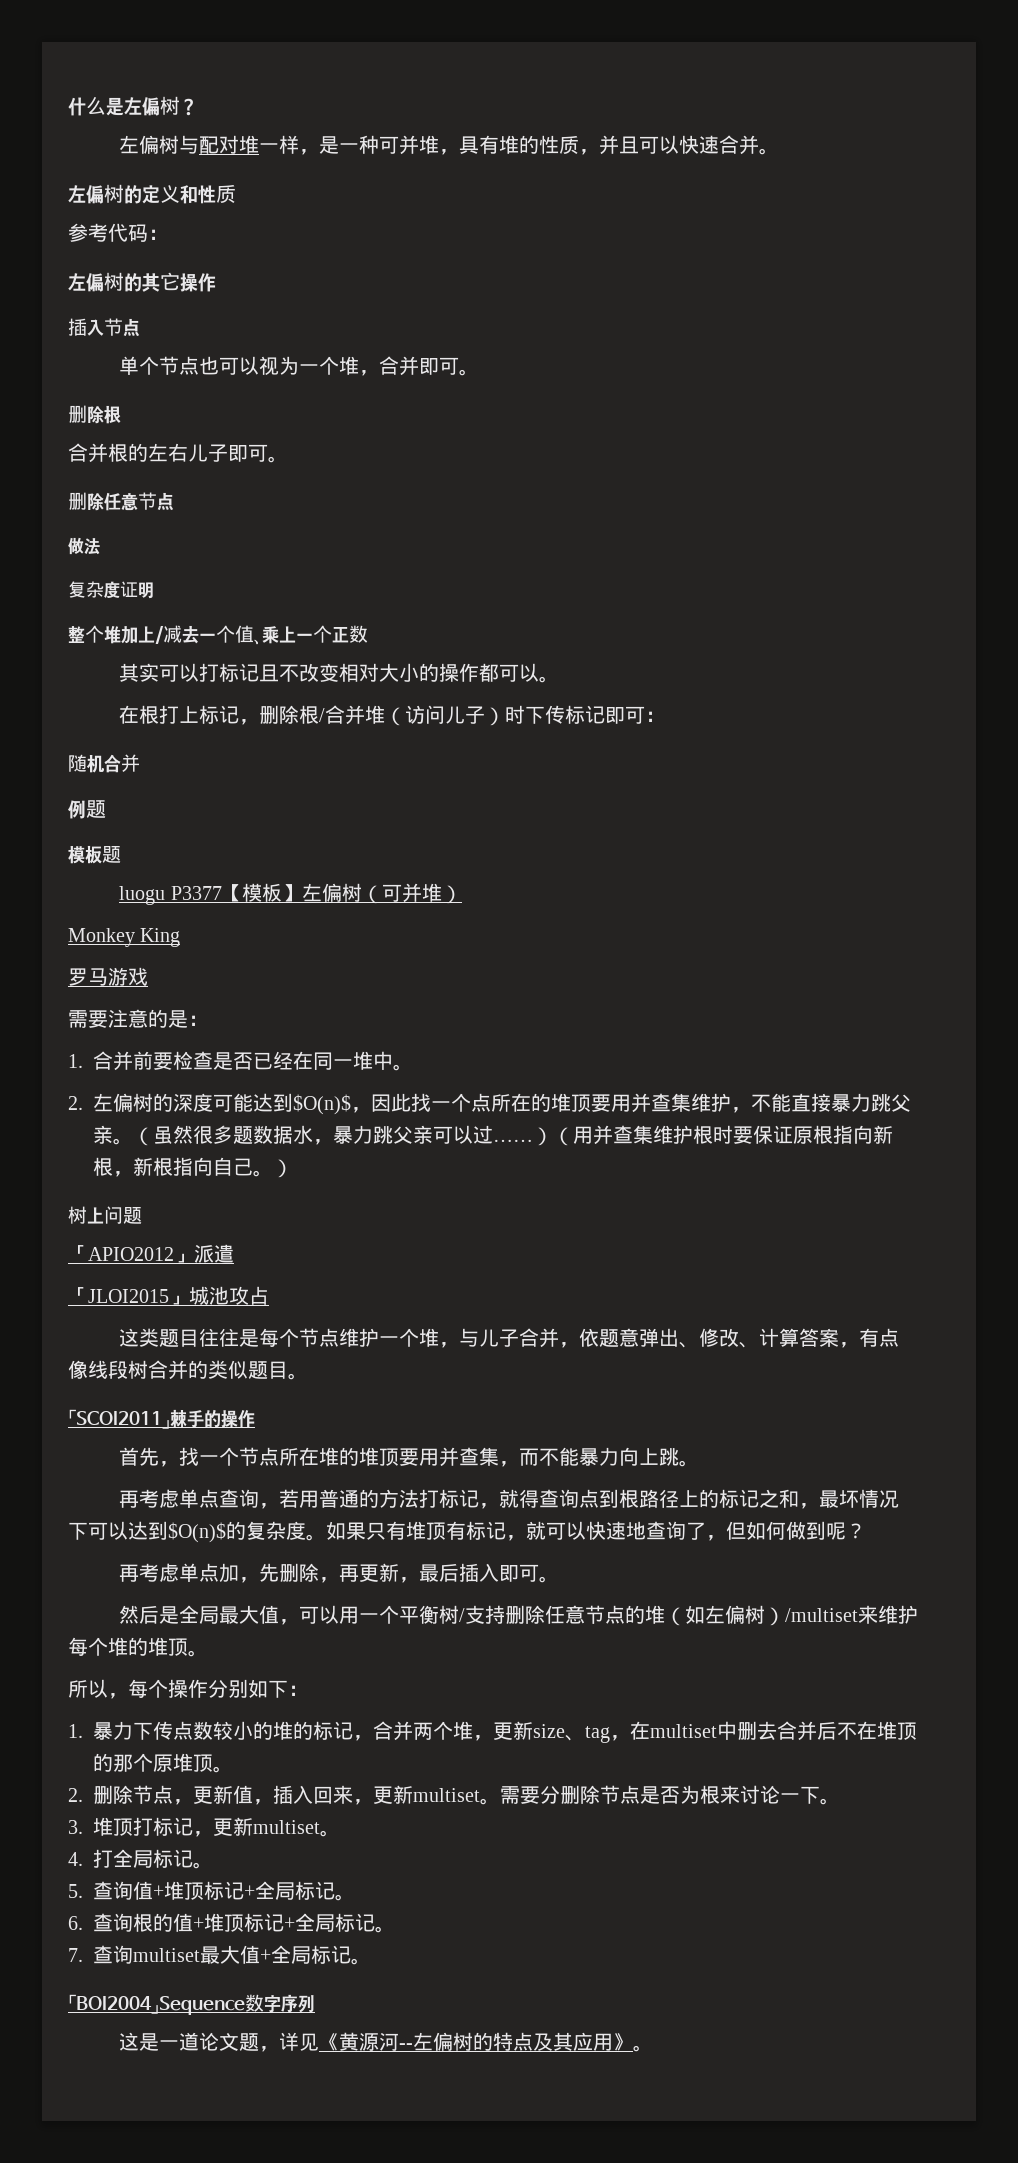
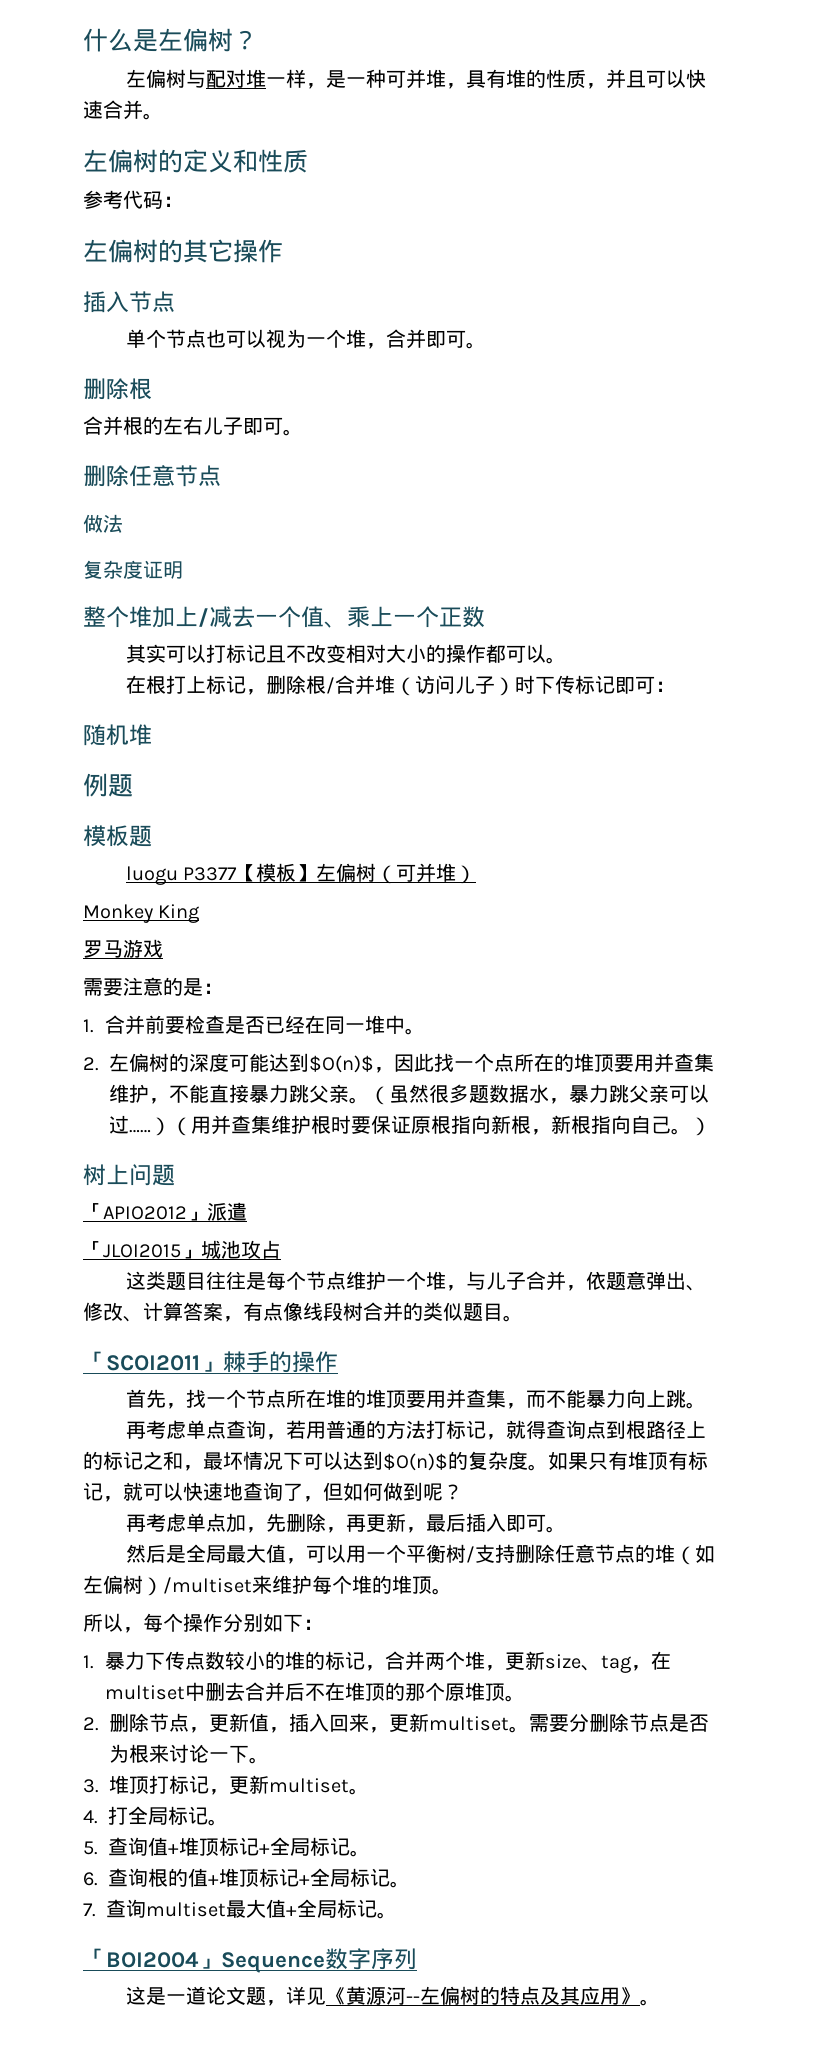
- 随机合并
+ 随机堆

